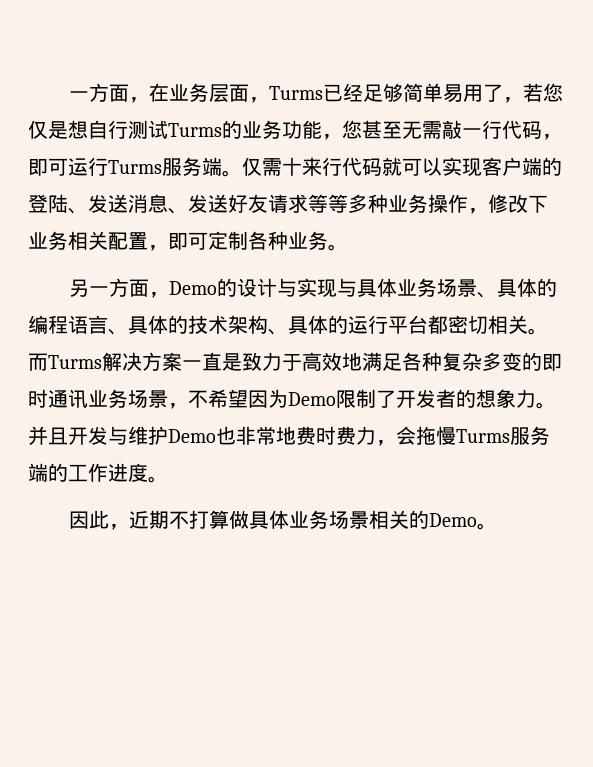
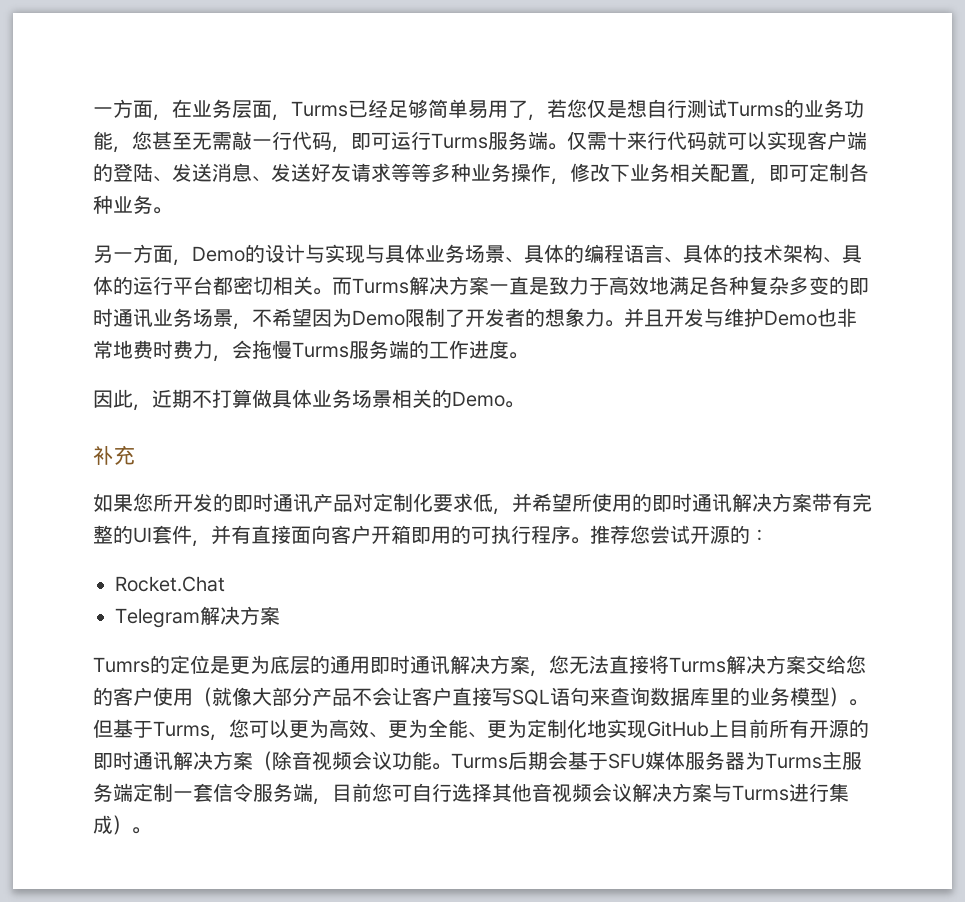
+ 补充
+ 如果您所开发的即时通讯产品对定制化要求低，并希望所使用的即时通讯解决方案带有完整的UI套件，并有直接面向客户开箱即用的可执行程序。推荐您尝试开源的：
+ Rocket.Chat
+ Telegram解决方案
+ Tumrs的定位是更为底层的通用即时通讯解决方案，您无法直接将Turms解决方案交给您的客户使用（就像大部分产品不会让客户直接写SQL语句来查询数据库里的业务模型）。但基于Turms，您可以更为高效、更为全能、更为定制化地实现GitHub上目前所有开源的即时通讯解决方案（除音视频会议功能。Turms后期会基于SFU媒体服务器为Turms主服务端定制一套信令服务端，目前您可自行选择其他音视频会议解决方案与Turms进行集成）。

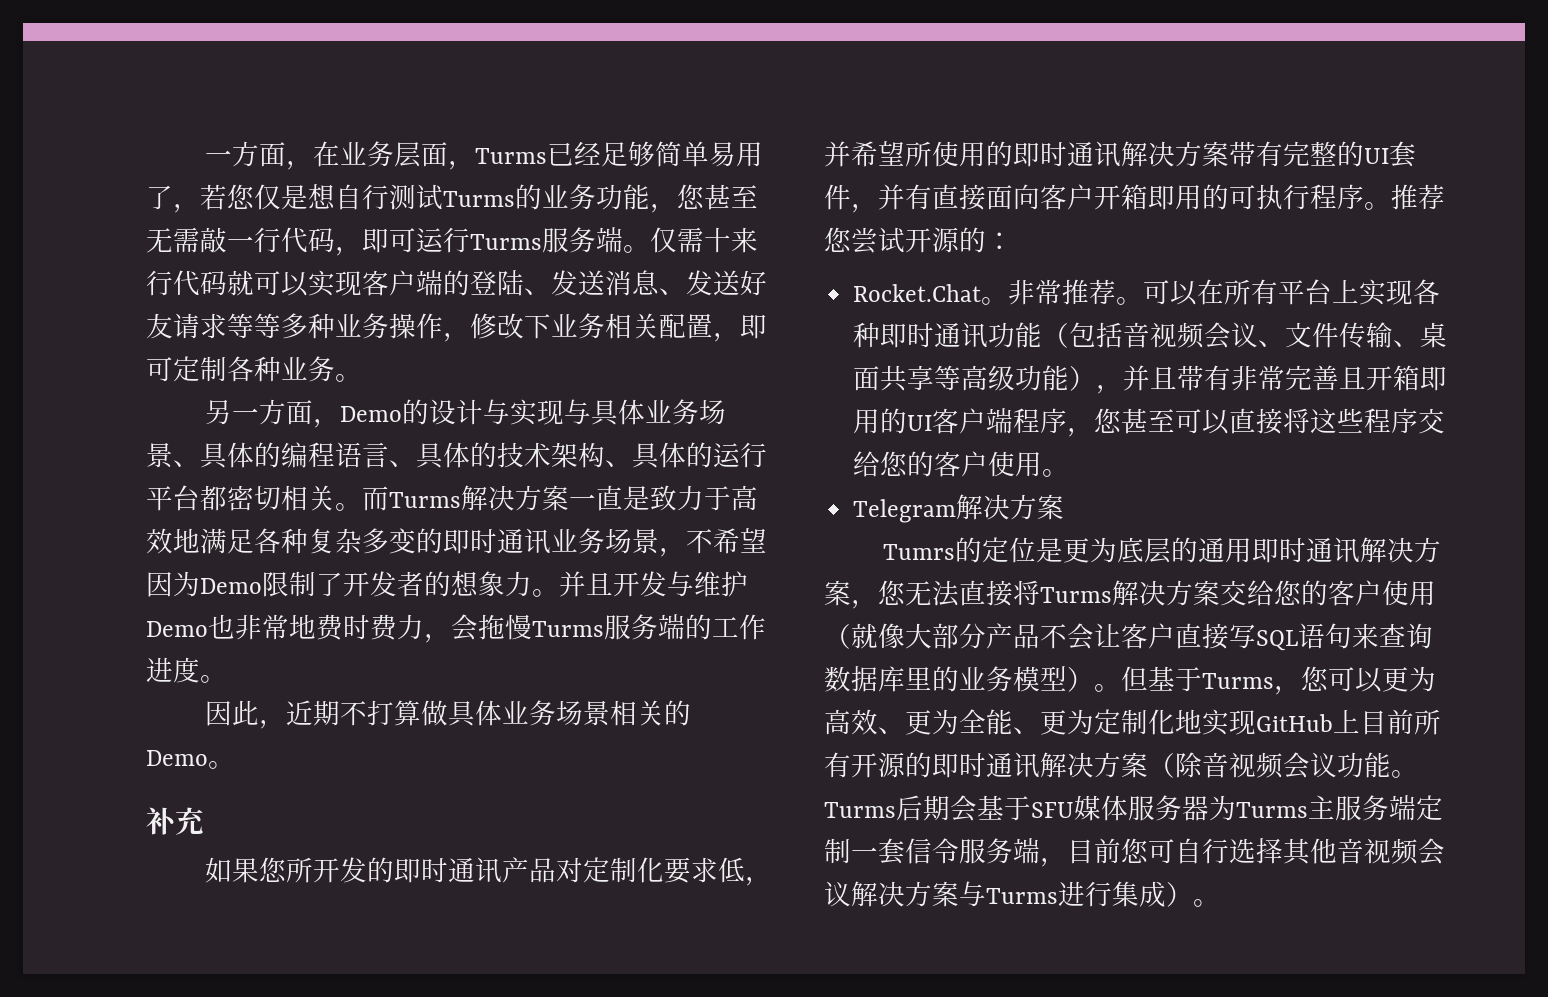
- Rocket.Chat
+ Rocket.Chat。非常推荐。可以在所有平台上实现各种即时通讯功能（包括音视频会议、文件传输、桌面共享等高级功能），并且带有非常完善且开箱即用的UI客户端程序，您甚至可以直接将这些程序交给您的客户使用。

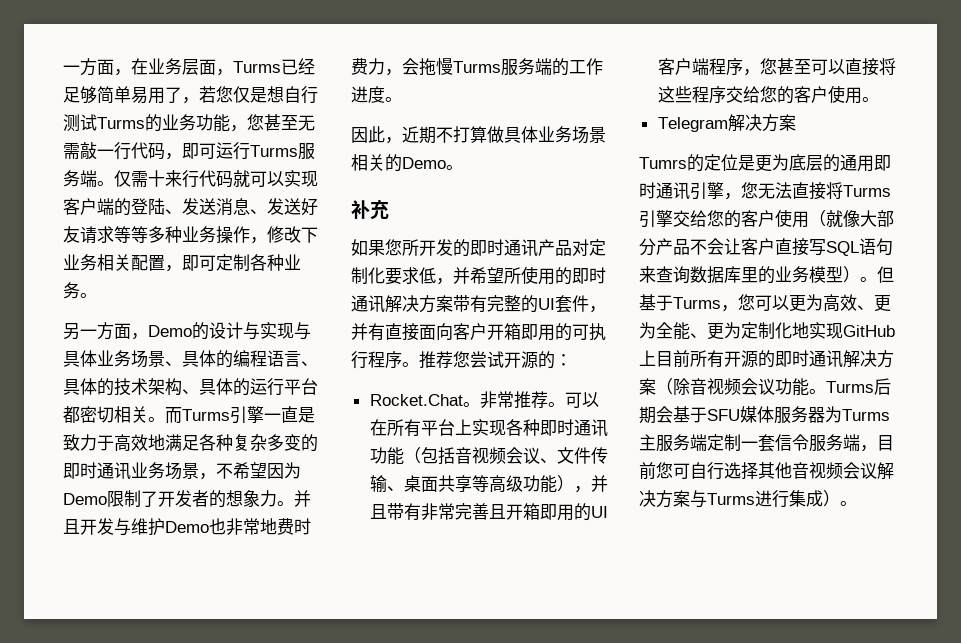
- 而Turms解决方案一直是致力于高效地满足各种复杂多变的即时通讯业务场景，不希望因为Demo限制了开发者的想象力。
+ 而Turms引擎一直是致力于高效地满足各种复杂多变的即时通讯业务场景，不希望因为Demo限制了开发者的想象力。
- Tumrs的定位是更为底层的通用即时通讯解决方案，您无法直接将Turms解决方案交给您的客户使用（就像大部分产品不会让客户直接写SQL语句来查询数据库里的业务模型）。
+ Tumrs的定位是更为底层的通用即时通讯引擎，您无法直接将Turms引擎交给您的客户使用（就像大部分产品不会让客户直接写SQL语句来查询数据库里的业务模型）。

